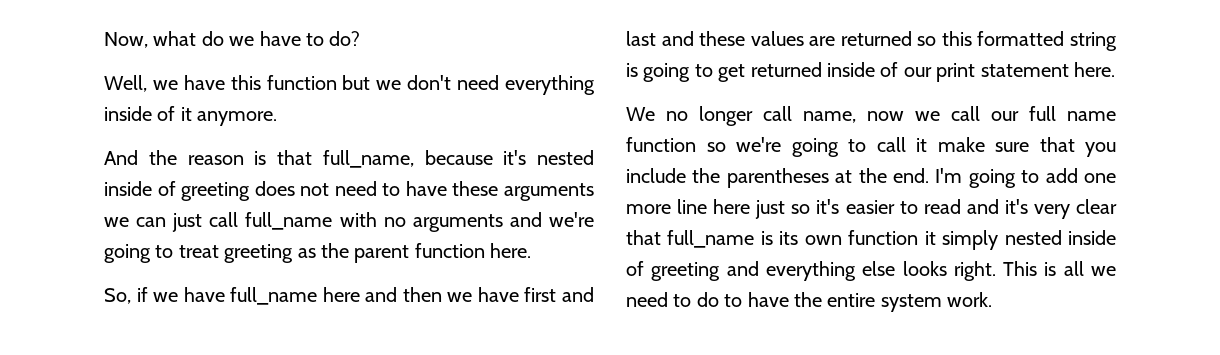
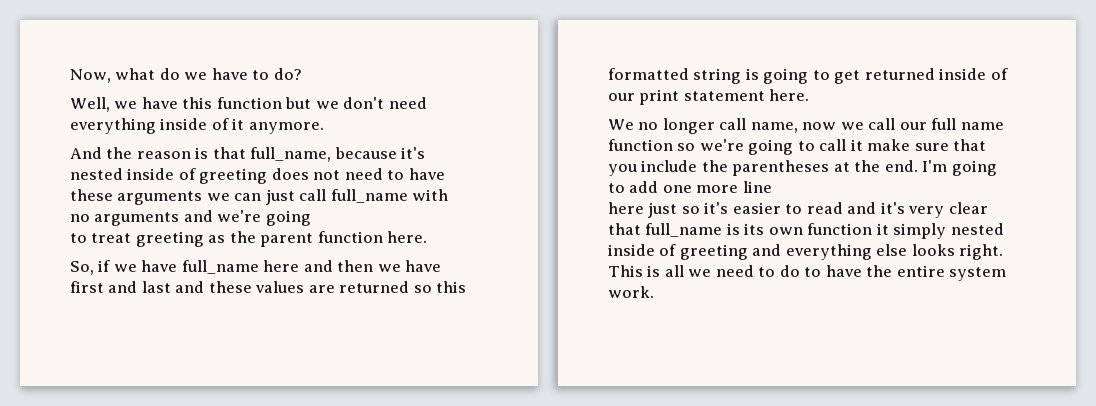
- And the reason is that full_name, because it's nested inside of greeting does not need to have these arguments we can just call full_name with no arguments and we're going to treat greeting as the parent function here.
+ And the reason is that full_name, because it's nested inside of greeting does not need to have these arguments we can just call full_name with no arguments and we're going
+ to treat greeting as the parent function here.
- I'm going to add one more line here just so it's easier to read and it's very clear that full_name is its own function it simply nested inside of greeting and everything else looks right.
+ I'm going to add one more line
+ here just so it's easier to read and it's very clear that full_name is its own function it simply nested inside of greeting and everything else looks right.

